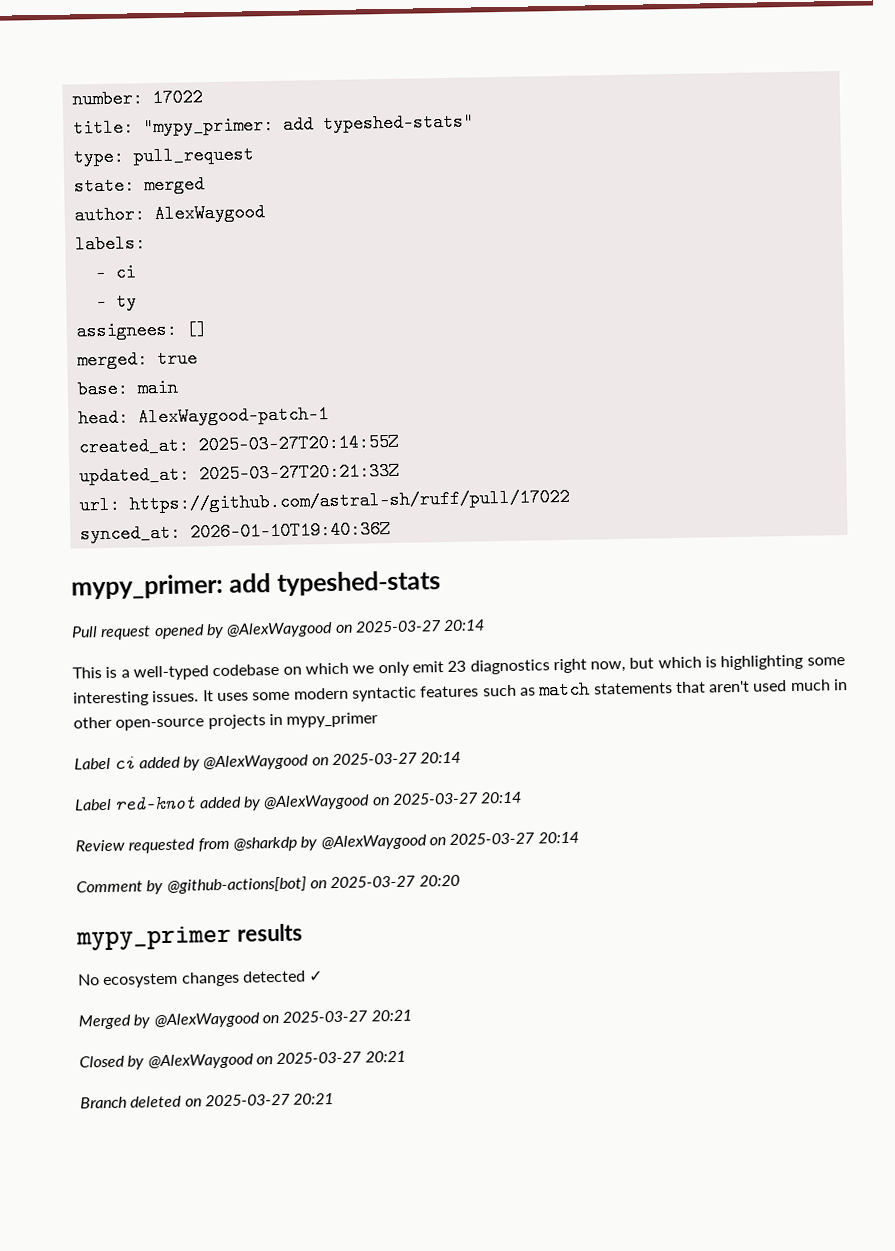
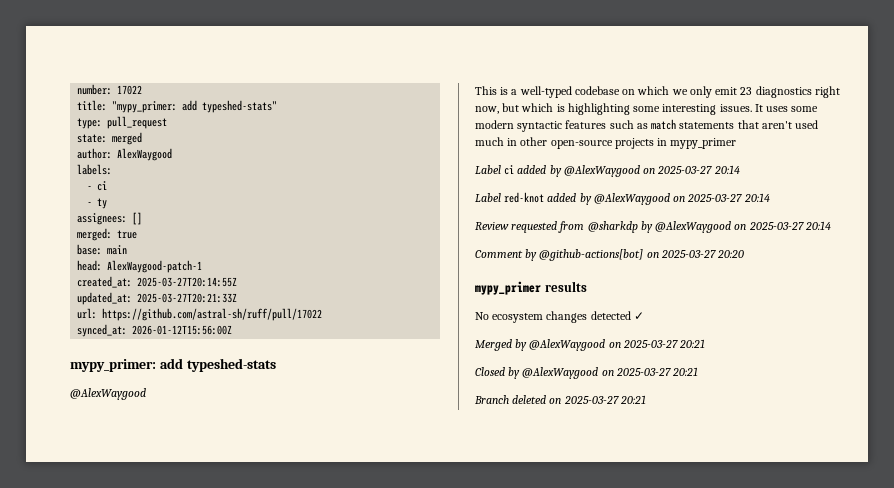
- synced_at: 2026-01-10T19:40:36Z
+ synced_at: 2026-01-12T15:56:00Z
  mypy_primer: add typeshed-stats
- Pull request opened by @AlexWaygood on 2025-03-27 20:14
+ @AlexWaygood

